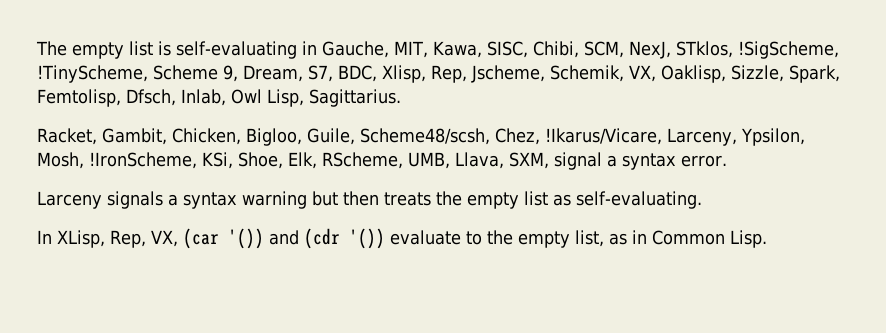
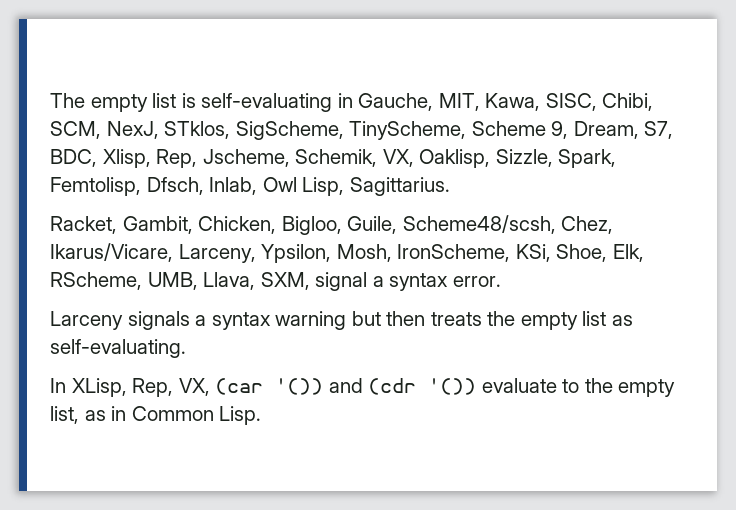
- The empty list is self-evaluating in Gauche, MIT, Kawa, SISC, Chibi, SCM, NexJ, STklos, !SigScheme, !TinyScheme, Scheme 9, Dream, S7, BDC, Xlisp, Rep, Jscheme, Schemik, VX, Oaklisp, Sizzle, Spark, Femtolisp, Dfsch, Inlab, Owl Lisp, Sagittarius.
+ The empty list is self-evaluating in Gauche, MIT, Kawa, SISC, Chibi, SCM, NexJ, STklos, SigScheme, TinyScheme, Scheme 9, Dream, S7, BDC, Xlisp, Rep, Jscheme, Schemik, VX, Oaklisp, Sizzle, Spark, Femtolisp, Dfsch, Inlab, Owl Lisp, Sagittarius.
- Racket, Gambit, Chicken, Bigloo, Guile, Scheme48/scsh, Chez, !Ikarus/Vicare, Larceny, Ypsilon, Mosh, !IronScheme, KSi, Shoe, Elk, RScheme, UMB, Llava, SXM, signal a syntax error.
+ Racket, Gambit, Chicken, Bigloo, Guile, Scheme48/scsh, Chez, Ikarus/Vicare, Larceny, Ypsilon, Mosh, IronScheme, KSi, Shoe, Elk, RScheme, UMB, Llava, SXM, signal a syntax error.

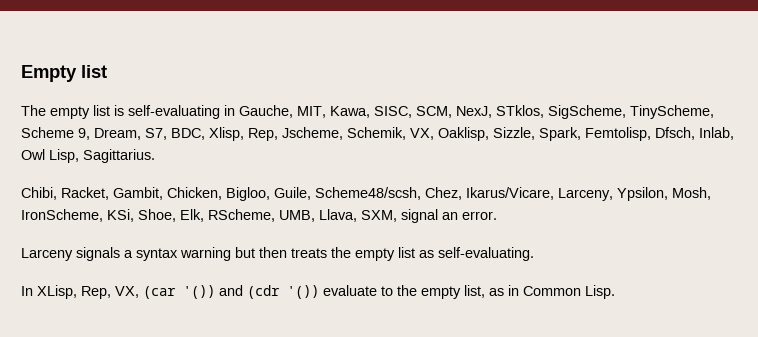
+ Empty list
- The empty list is self-evaluating in Gauche, MIT, Kawa, SISC, Chibi, SCM, NexJ, STklos, SigScheme, TinyScheme, Scheme 9, Dream, S7, BDC, Xlisp, Rep, Jscheme, Schemik, VX, Oaklisp, Sizzle, Spark, Femtolisp, Dfsch, Inlab, Owl Lisp, Sagittarius.
+ The empty list is self-evaluating in Gauche, MIT, Kawa, SISC, SCM, NexJ, STklos, SigScheme, TinyScheme, Scheme 9, Dream, S7, BDC, Xlisp, Rep, Jscheme, Schemik, VX, Oaklisp, Sizzle, Spark, Femtolisp, Dfsch, Inlab, Owl Lisp, Sagittarius.
- Racket, Gambit, Chicken, Bigloo, Guile, Scheme48/scsh, Chez, Ikarus/Vicare, Larceny, Ypsilon, Mosh, IronScheme, KSi, Shoe, Elk, RScheme, UMB, Llava, SXM, signal a syntax error.
+ Chibi, Racket, Gambit, Chicken, Bigloo, Guile, Scheme48/scsh, Chez, Ikarus/Vicare, Larceny, Ypsilon, Mosh, IronScheme, KSi, Shoe, Elk, RScheme, UMB, Llava, SXM, signal an error.

